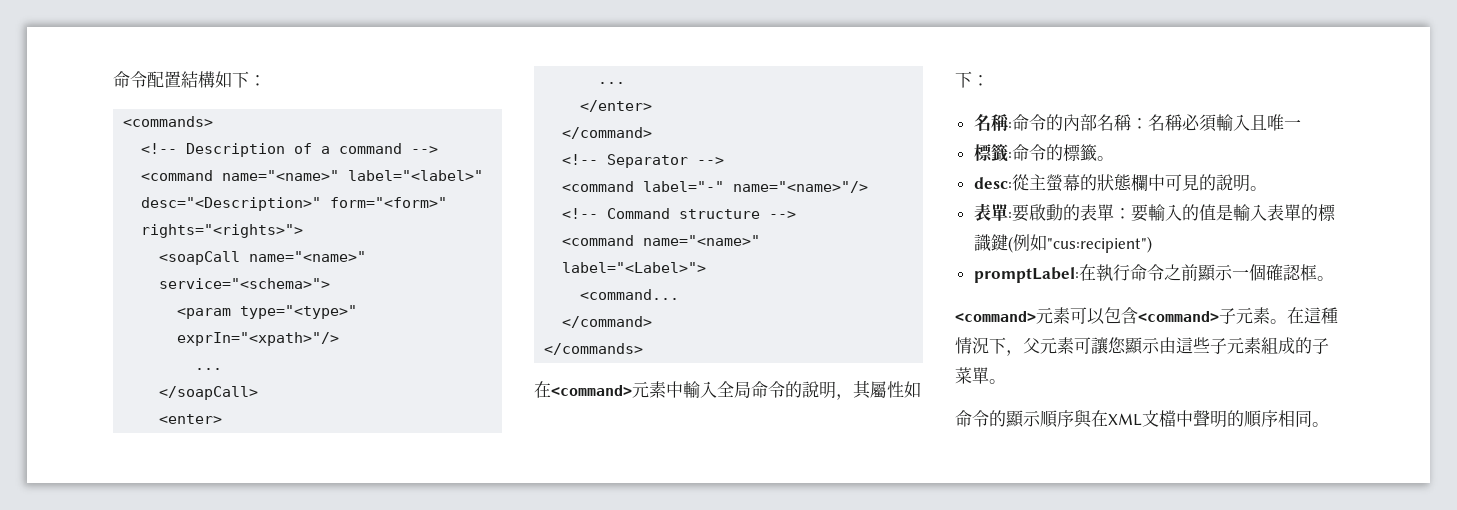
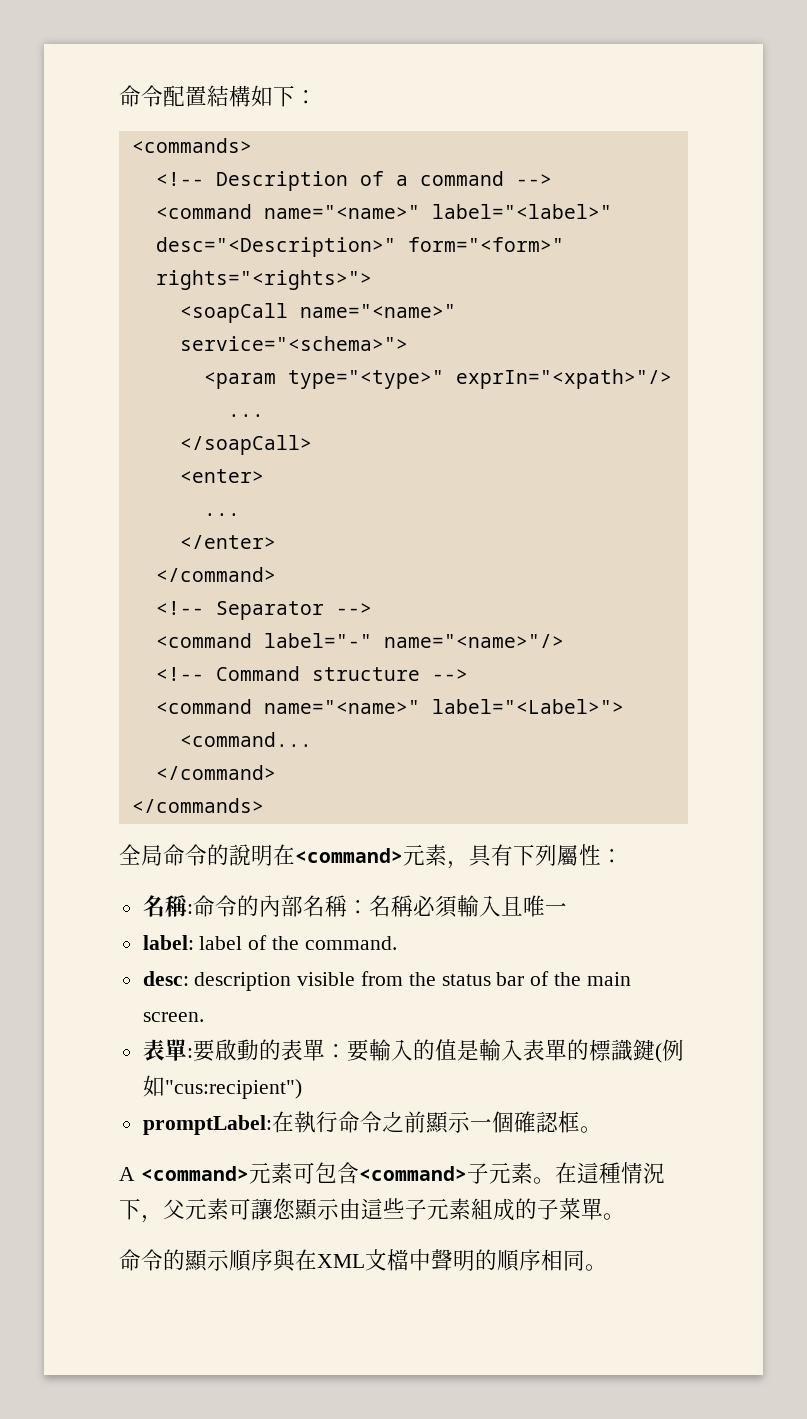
- 在<command>元素中輸入全局命令的說明，其屬性如下：
+ 全局命令的說明在<command>元素，具有下列屬性：
- 標籤:命令的標籤。
- desc:從主螢幕的狀態欄中可見的說明。
+ label: label of the command.
+ desc: description visible from the status bar of the main screen.
- <command>元素可以包含<command>子元素。
+ A <command>元素可包含<command>子元素。

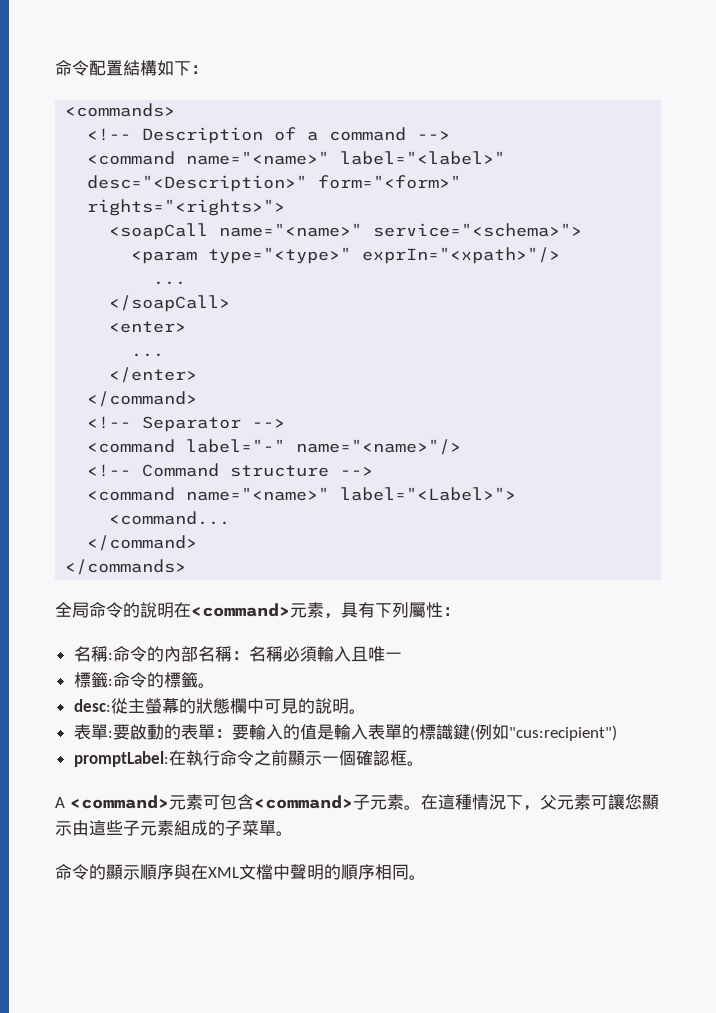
- label: label of the command.
- desc: description visible from the status bar of the main screen.
+ 標籤:命令的標籤。
+ desc:從主螢幕的狀態欄中可見的說明。

